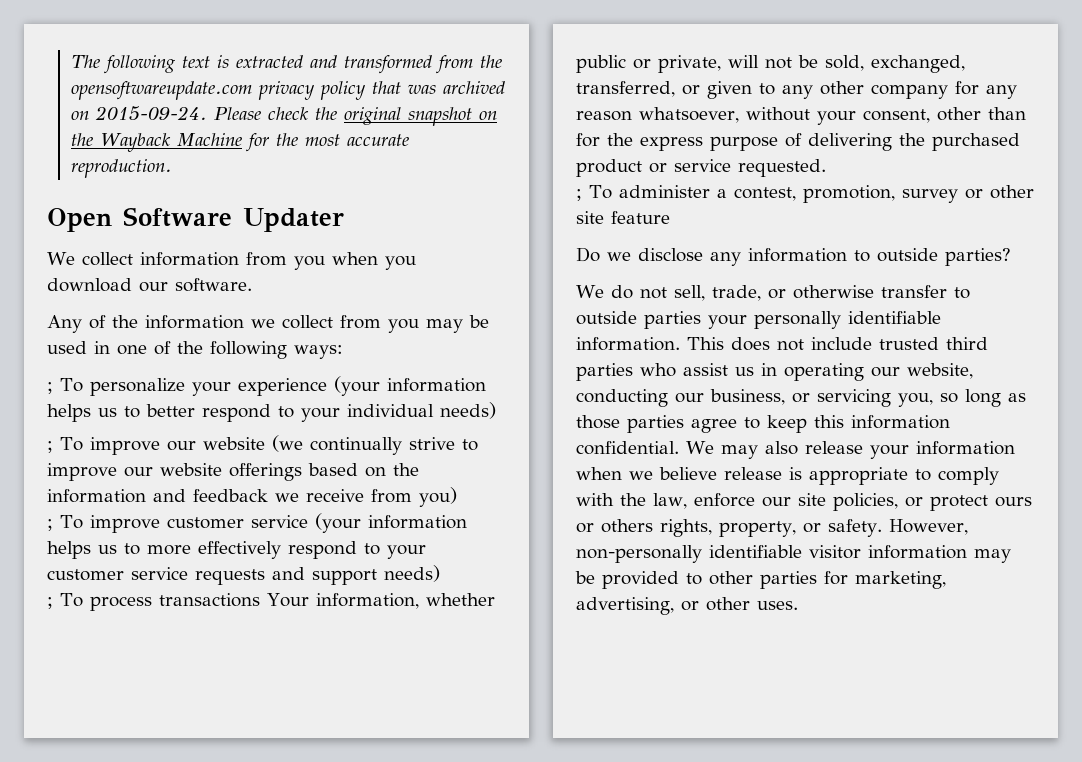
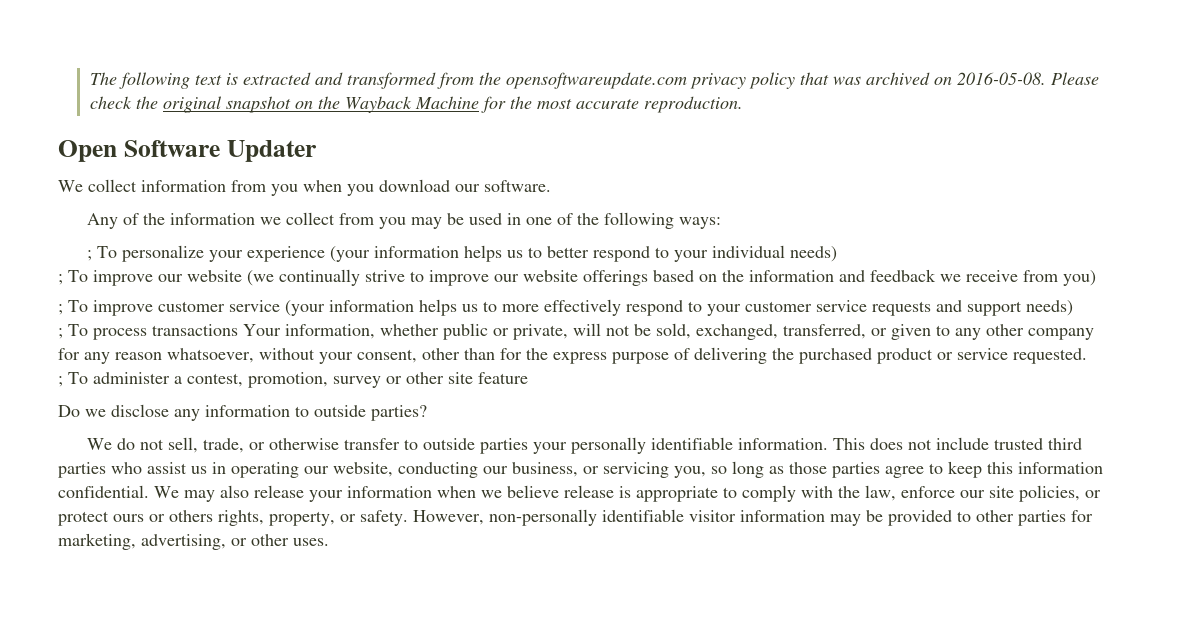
- The following text is extracted and transformed from the opensoftwareupdate.com privacy policy that was archived on 2015-09-24.
+ The following text is extracted and transformed from the opensoftwareupdate.com privacy policy that was archived on 2016-05-08.

